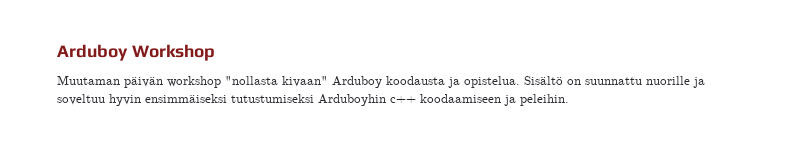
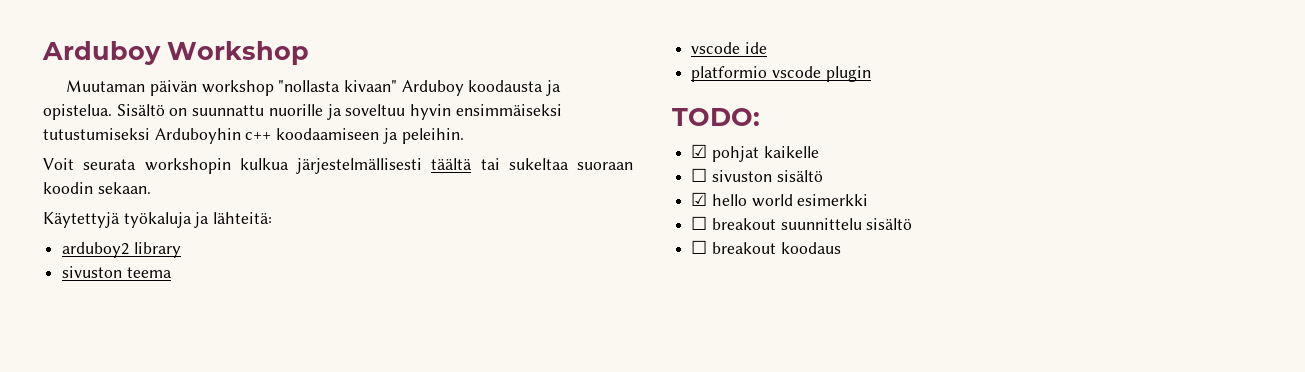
+ Voit seurata workshopin kulkua järjestelmällisesti täältä tai sukeltaa suoraan koodin sekaan.
+ Käytettyjä työkaluja ja lähteitä:
+ arduboy2 library
+ sivuston teema
+ vscode ide
+ platformio vscode plugin
+ TODO:
+ ☑ pohjat kaikelle
+ ☐ sivuston sisältö
+ ☑ hello world esimerkki
+ ☐ breakout suunnittelu sisältö
+ ☐ breakout koodaus

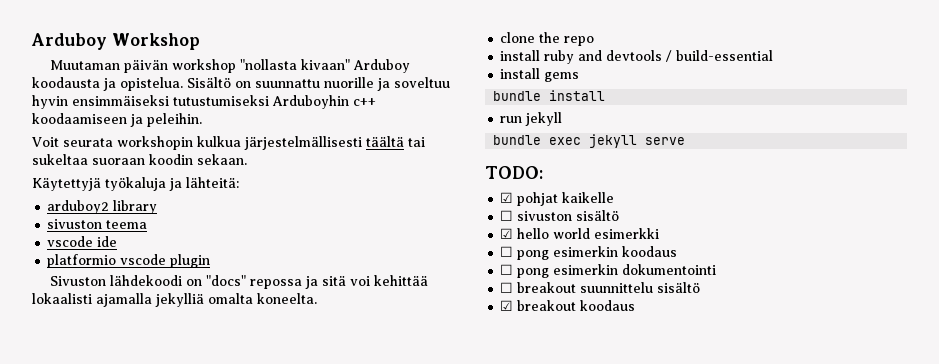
+ Sivuston lähdekoodi on "docs" repossa ja sitä voi kehittää lokaalisti ajamalla jekylliä omalta koneelta.
+ clone the repo
+ install ruby and devtools / build-essential
+ install gems
+ bundle install
+ run jekyll
+ bundle exec jekyll serve
+ ☐ pong esimerkin koodaus
+ ☐ pong esimerkin dokumentointi
- ☐ breakout koodaus
+ ☑ breakout koodaus

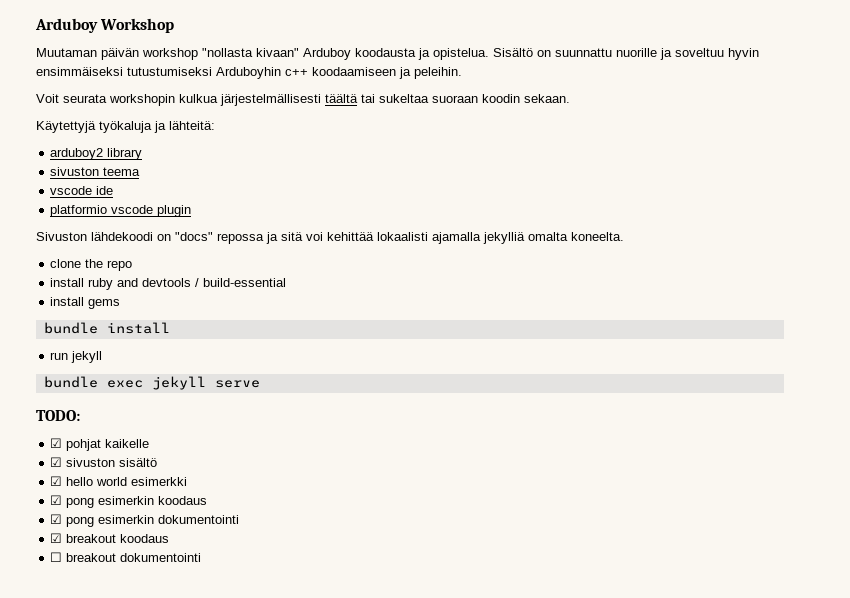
- ☐ sivuston sisältö
+ ☑ sivuston sisältö
- ☐ pong esimerkin koodaus
+ ☑ pong esimerkin koodaus
- ☐ pong esimerkin dokumentointi
+ ☑ pong esimerkin dokumentointi
- ☐ breakout suunnittelu sisältö
+ ☐ breakout dokumentointi

